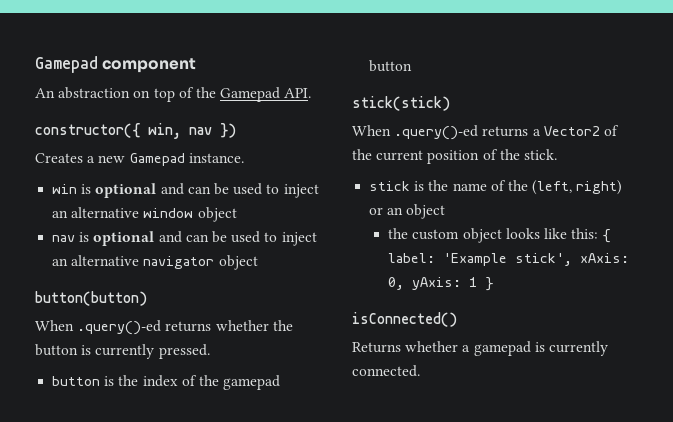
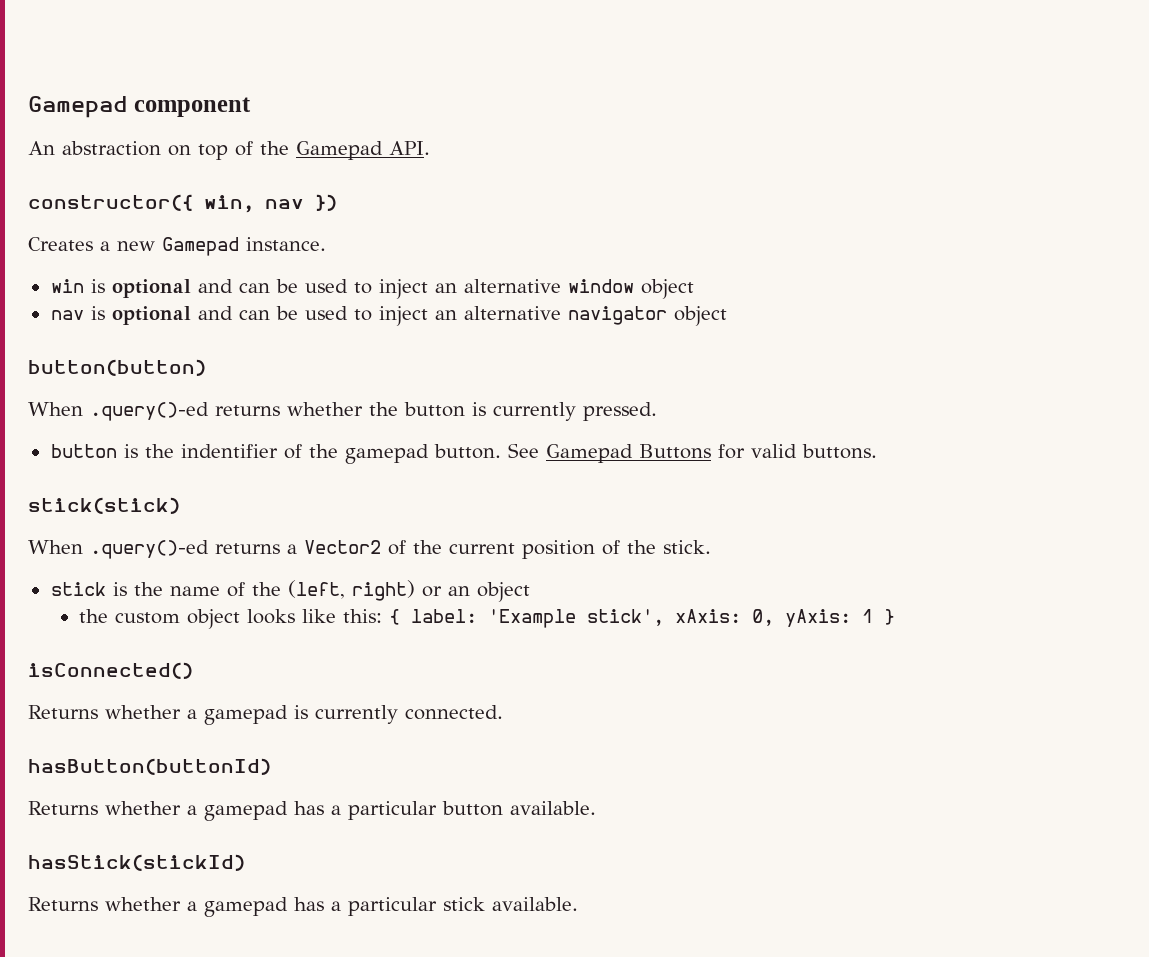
- button is the index of the gamepad button
+ button is the indentifier of the gamepad button. See Gamepad Buttons for valid buttons.
+ hasButton(buttonId)
+ Returns whether a gamepad has a particular button available.
+ hasStick(stickId)
+ Returns whether a gamepad has a particular stick available.

